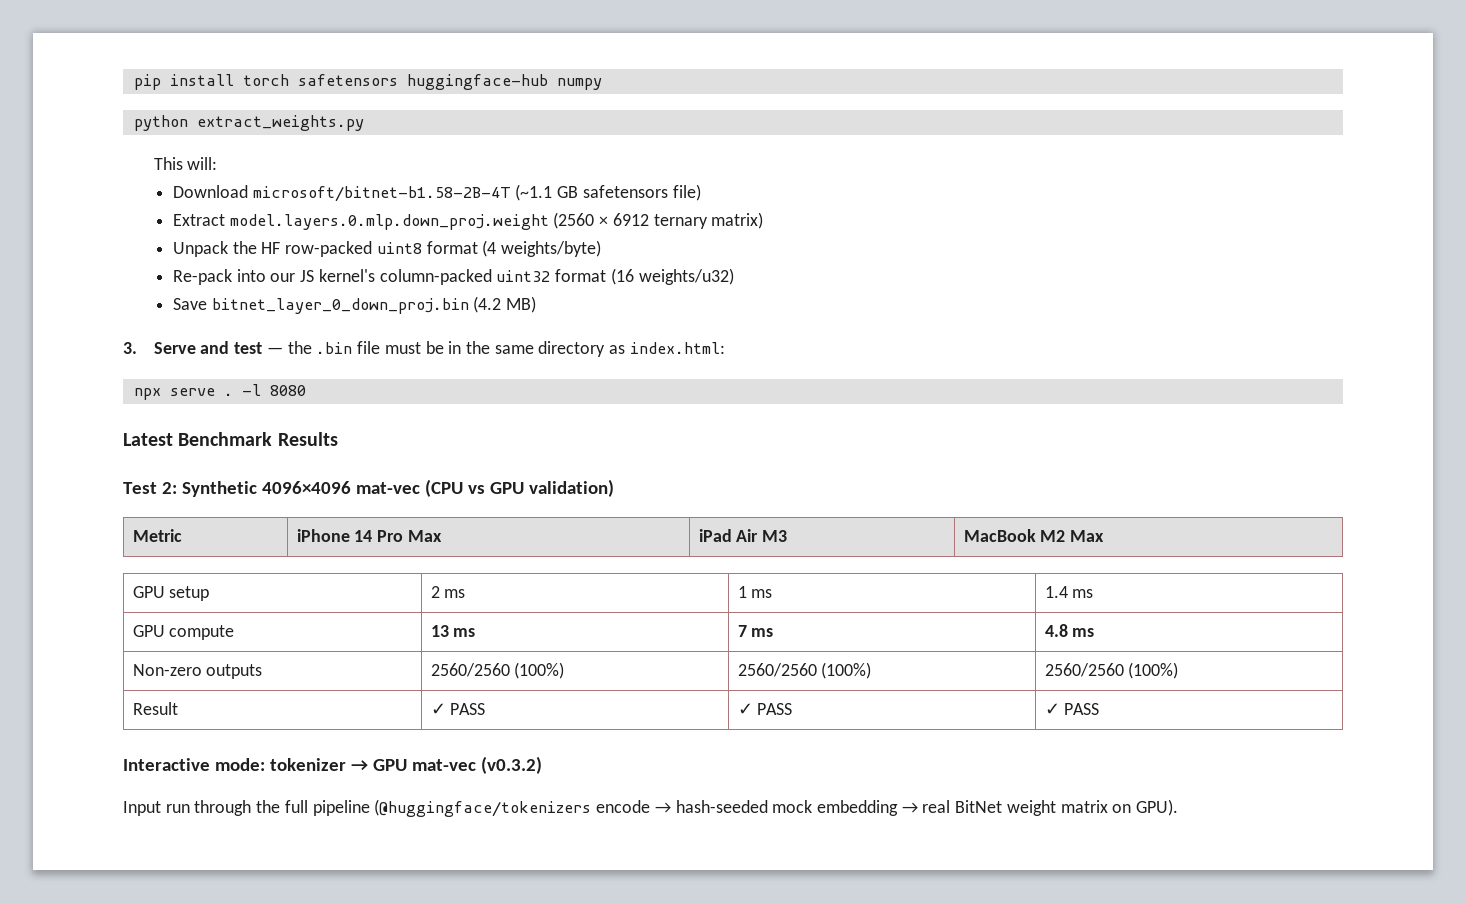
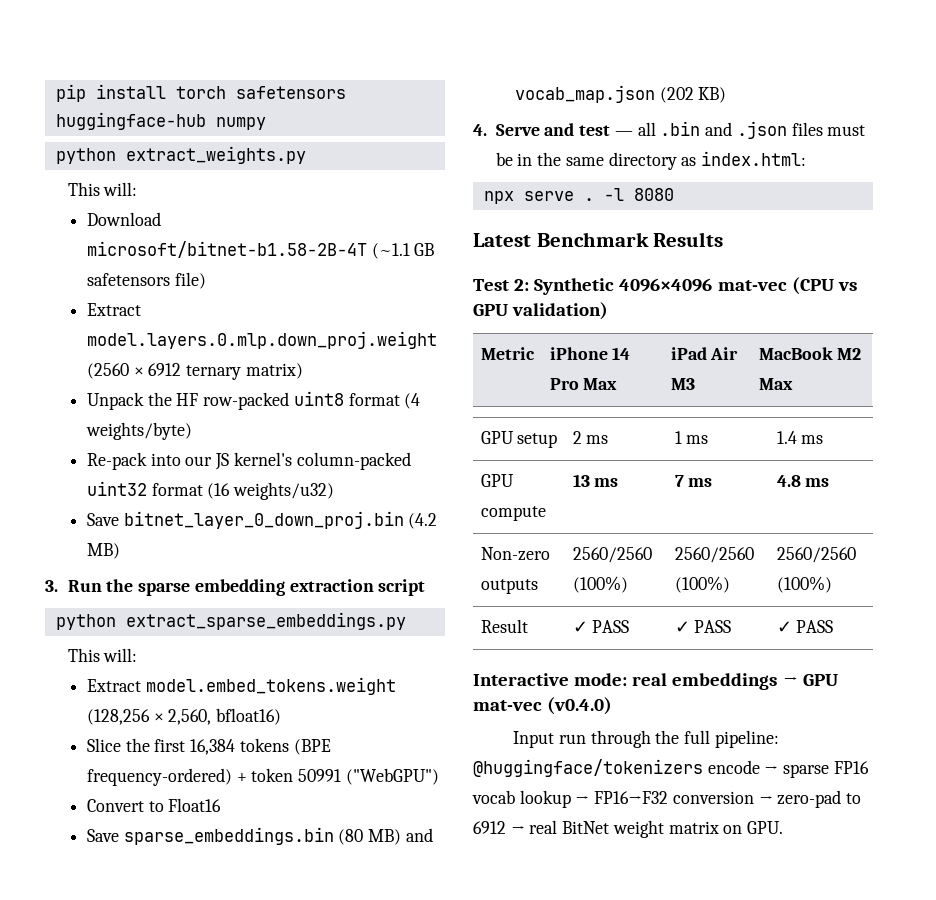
- 3. Serve and test — the .bin file must be in the same directory as index.html:
+ 3. Run the sparse embedding extraction script
+ python extract_sparse_embeddings.py
+ This will:
+ Extract model.embed_tokens.weight (128,256 × 2,560, bfloat16)
+ Slice the first 16,384 tokens (BPE frequency-ordered) + token 50991 ("WebGPU")
+ Convert to Float16
+ Save sparse_embeddings.bin (80 MB) and vocab_map.json (202 KB)
+ 4. Serve and test — all .bin and .json files must be in the same directory as index.html:
- Interactive mode: tokenizer → GPU mat-vec (v0.3.2)
+ Interactive mode: real embeddings → GPU mat-vec (v0.4.0)
- Input run through the full pipeline (@huggingface/tokenizers encode → hash-seeded mock embedding → real BitNet weight matrix on GPU).
+ Input run through the full pipeline: @huggingface/tokenizers encode → sparse FP16 vocab lookup → FP16→F32 conversion → zero-pad to 6912 → real BitNet weight matrix on GPU.

